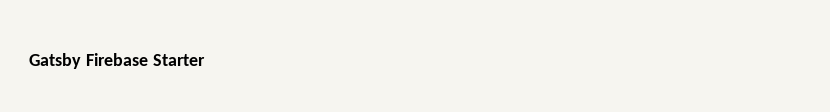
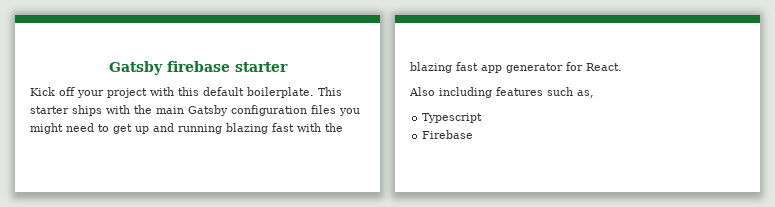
- Gatsby Firebase Starter
+ Gatsby firebase starter
+ Kick off your project with this default boilerplate. This starter ships with the main Gatsby configuration files you might need to get up and running blazing fast with the blazing fast app generator for React.
+ Also including features such as,
+ Typescript
+ Firebase

